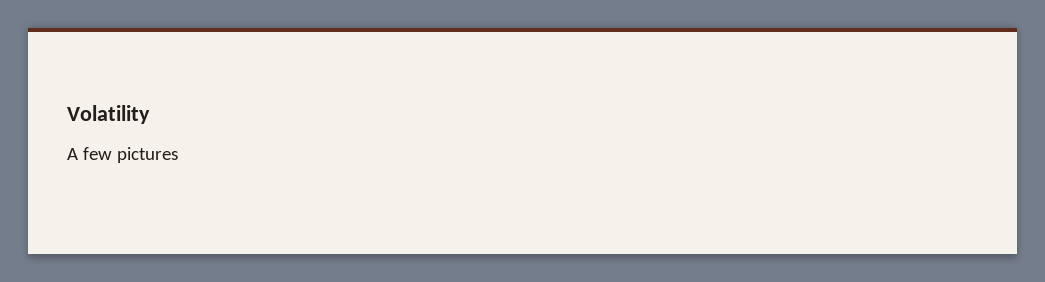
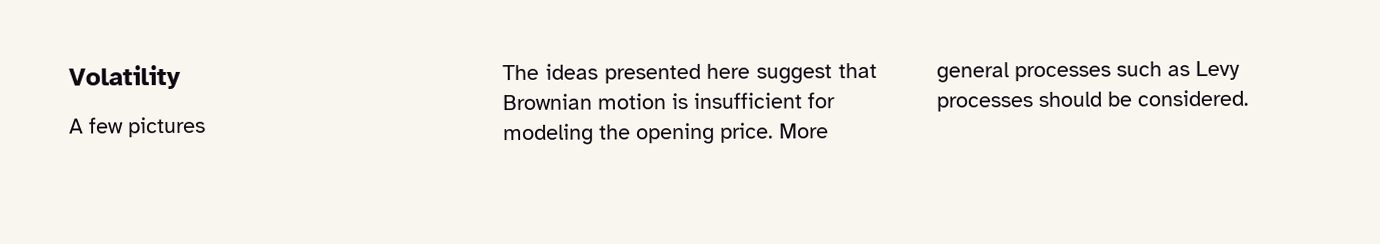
+ The ideas presented here suggest that Brownian motion is insufficient for modeling the opening price. More general processes such as Levy processes should be considered.

